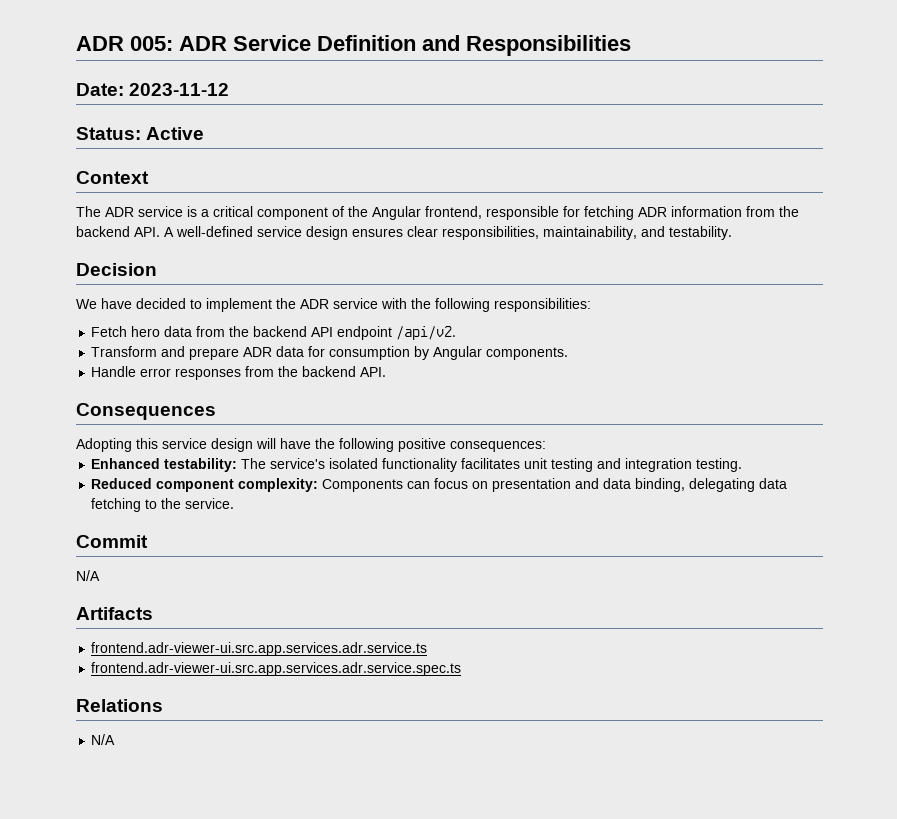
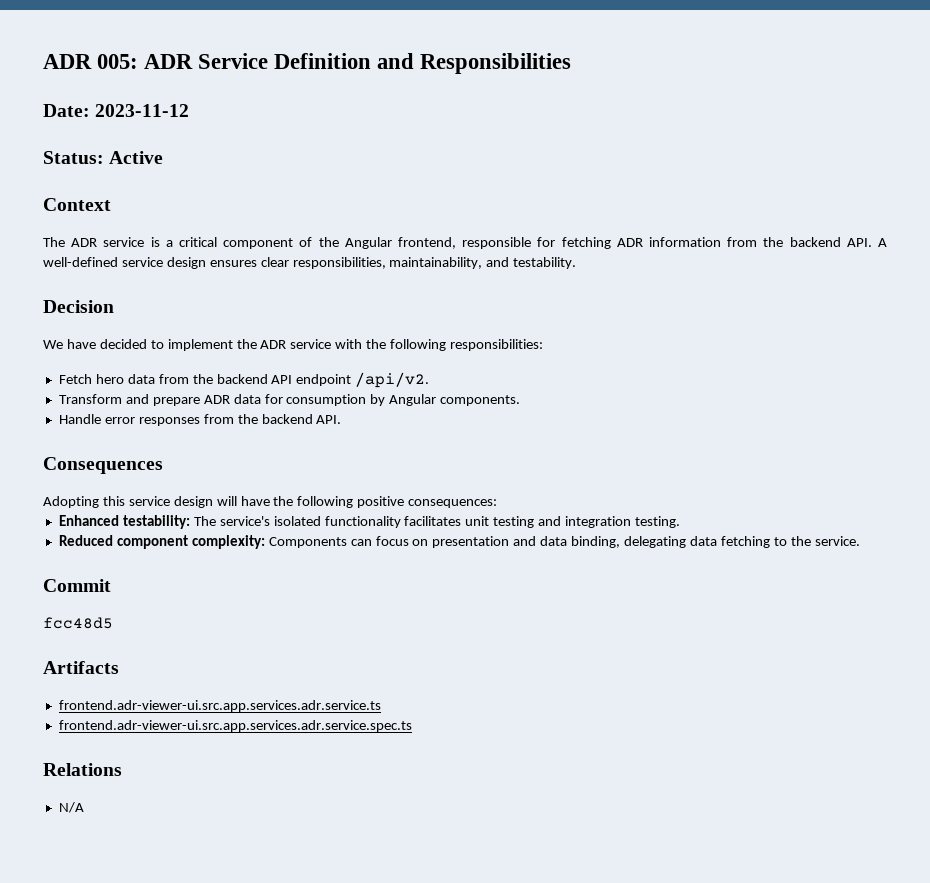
  Commit
- N/A
+ fcc48d5

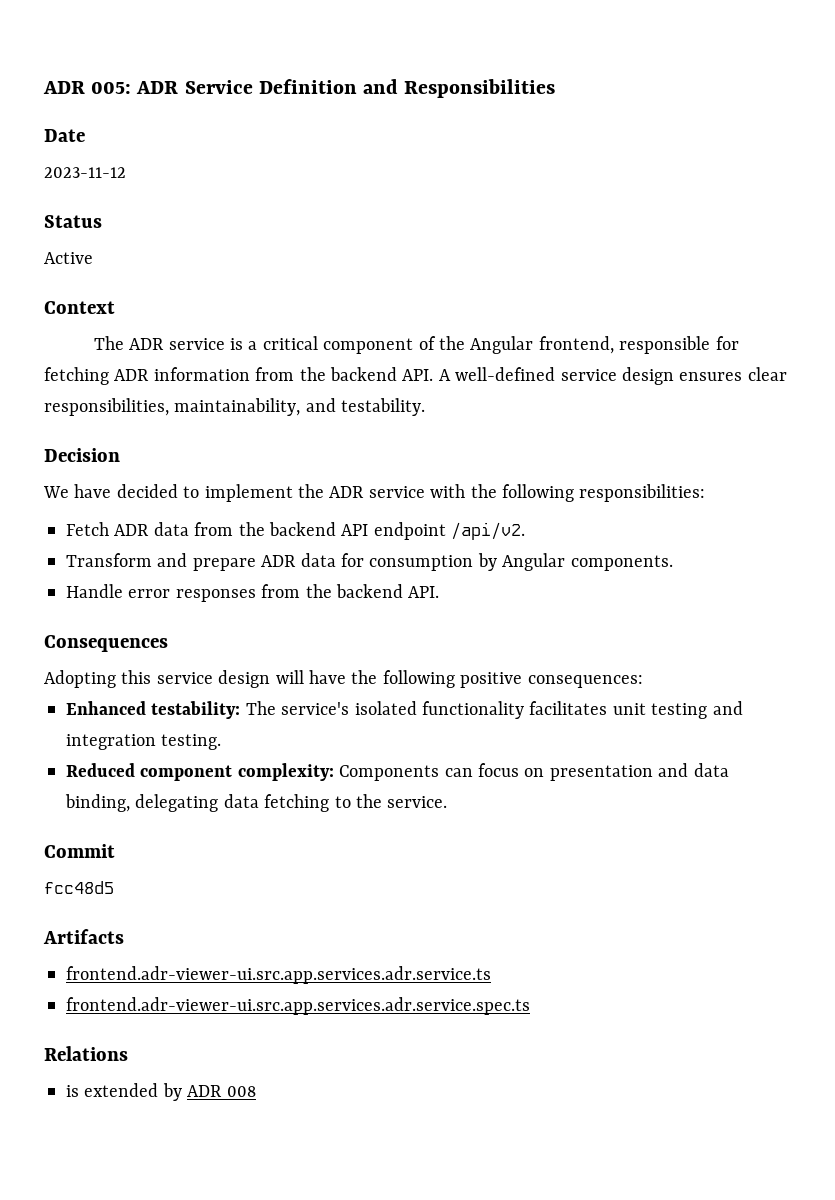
- Date: 2023-11-12
+ Date
+ 2023-11-12
- Status: Active
+ Status
+ Active
- Fetch hero data from the backend API endpoint /api/v2.
+ Fetch ADR data from the backend API endpoint /api/v2.
- N/A
+ is extended by ADR 008

